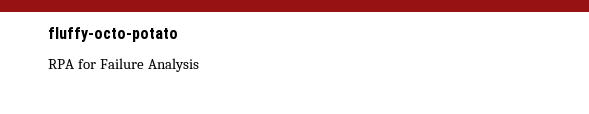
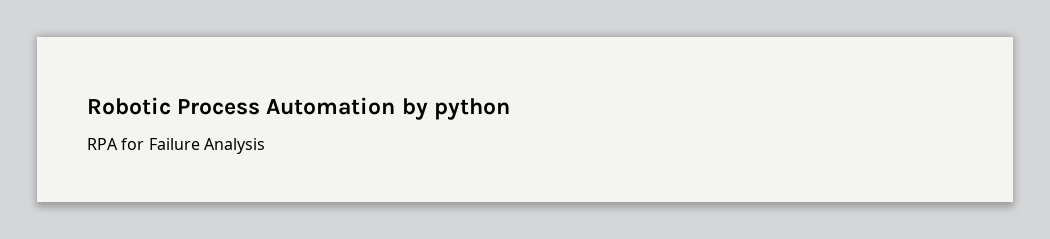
- fluffy-octo-potato
+ Robotic Process Automation by python

